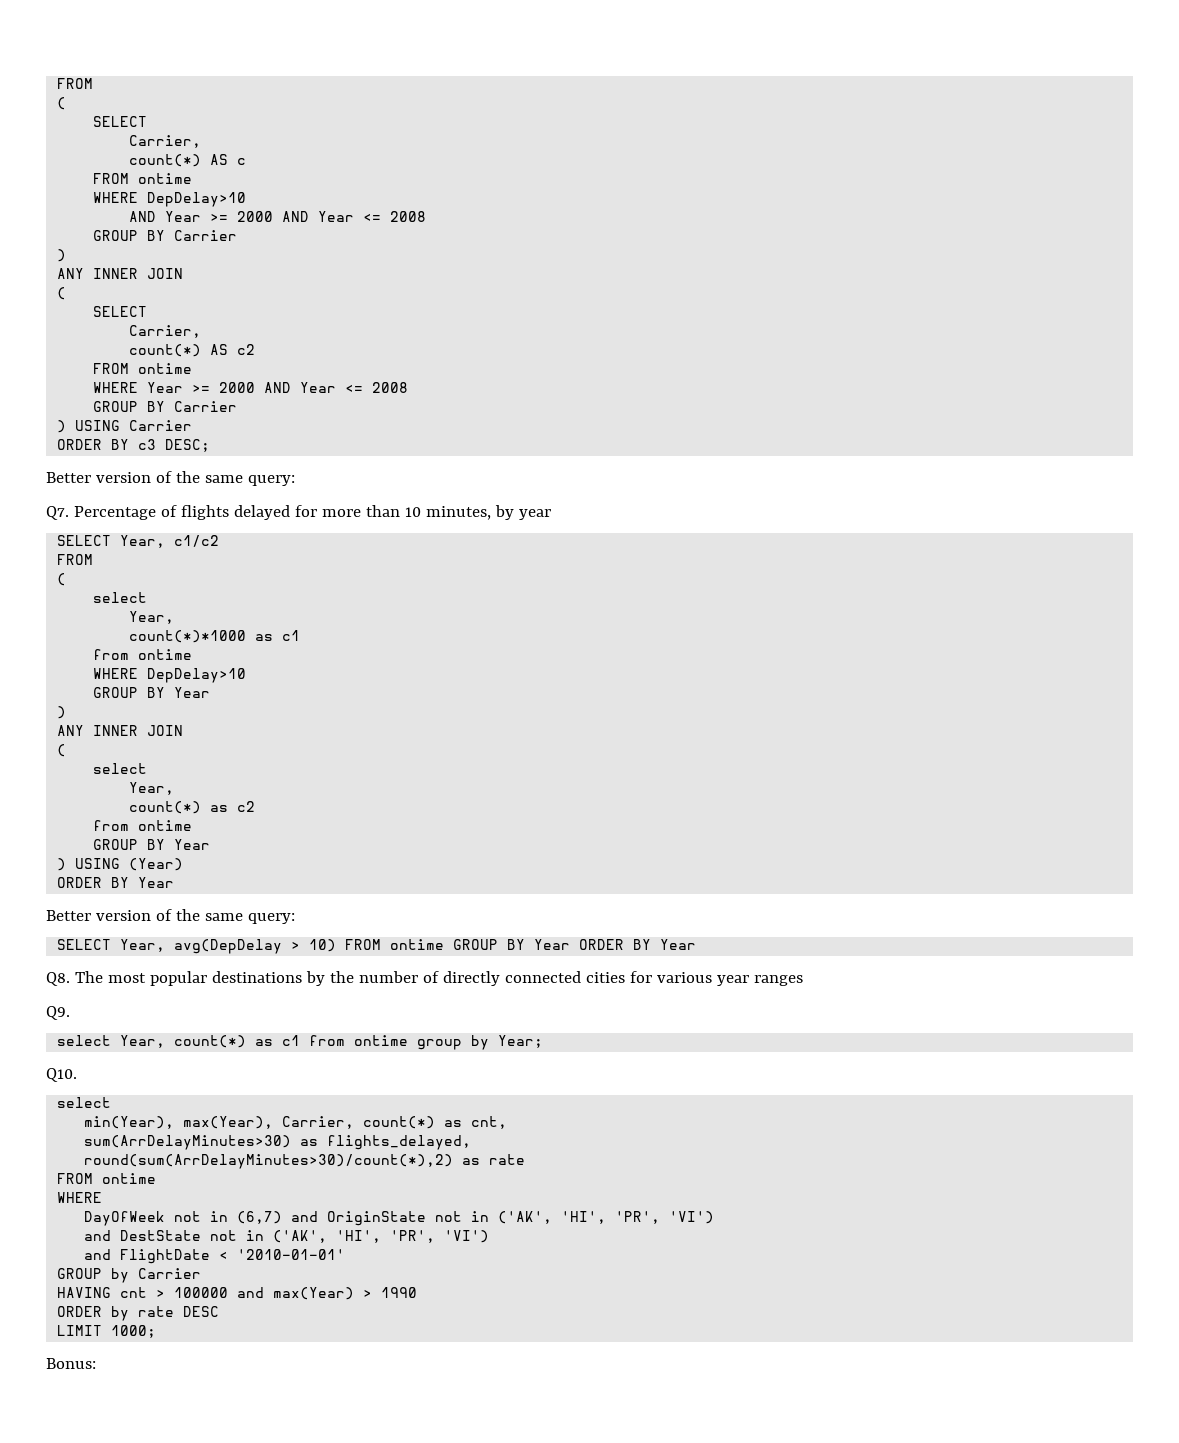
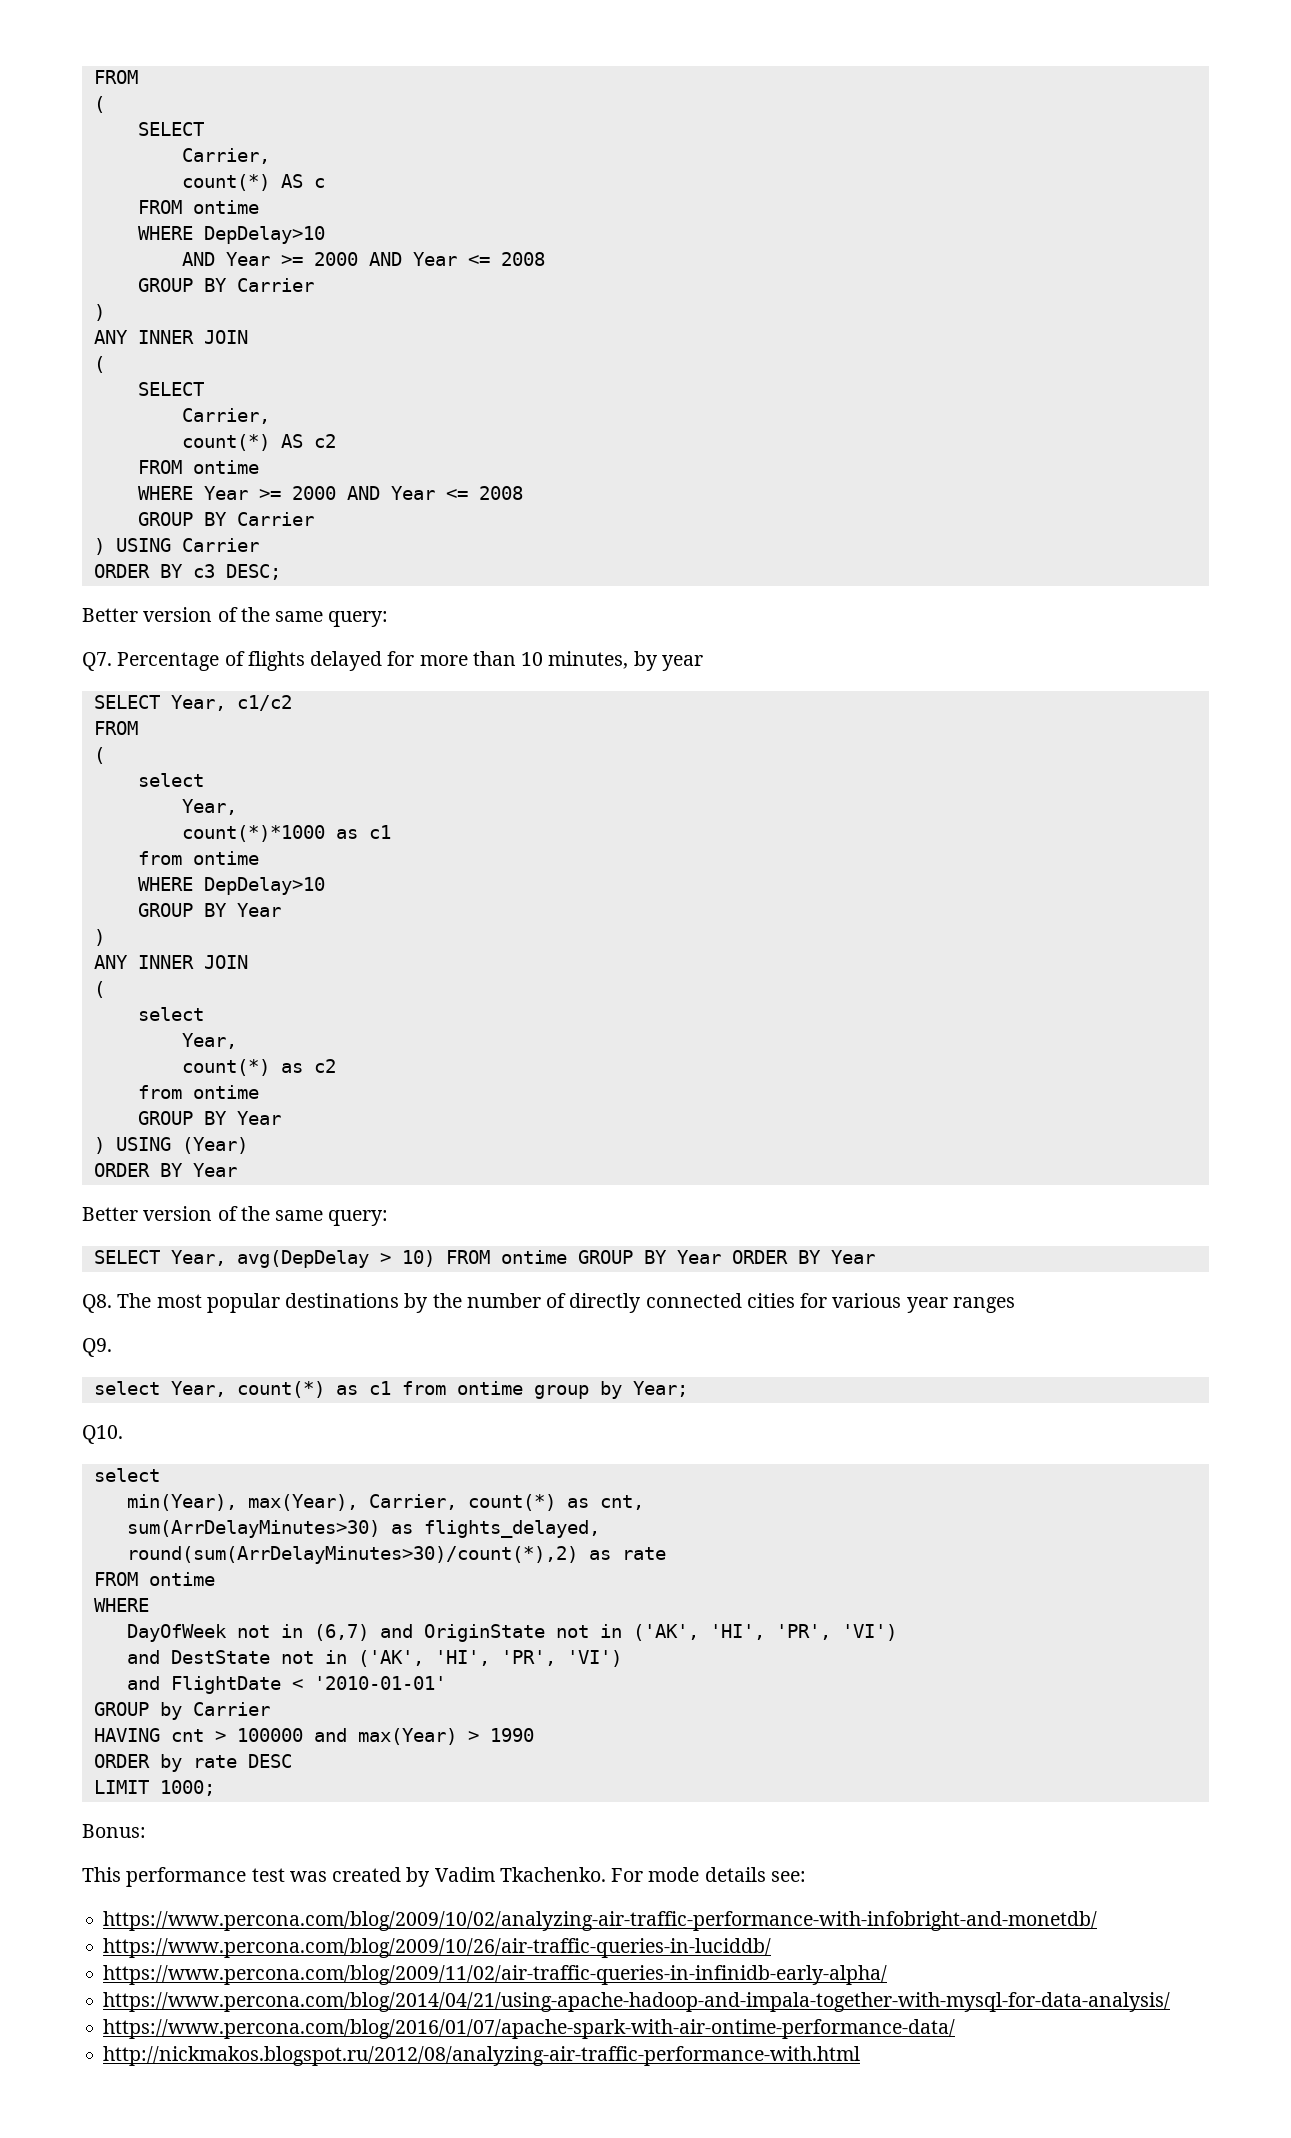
+ This performance test was created by Vadim Tkachenko. For mode details see:
+ https://www.percona.com/blog/2009/10/02/analyzing-air-traffic-performance-with-infobright-and-monetdb/
+ https://www.percona.com/blog/2009/10/26/air-traffic-queries-in-luciddb/
+ https://www.percona.com/blog/2009/11/02/air-traffic-queries-in-infinidb-early-alpha/
+ https://www.percona.com/blog/2014/04/21/using-apache-hadoop-and-impala-together-with-mysql-for-data-analysis/
+ https://www.percona.com/blog/2016/01/07/apache-spark-with-air-ontime-performance-data/
+ http://nickmakos.blogspot.ru/2012/08/analyzing-air-traffic-performance-with.html

